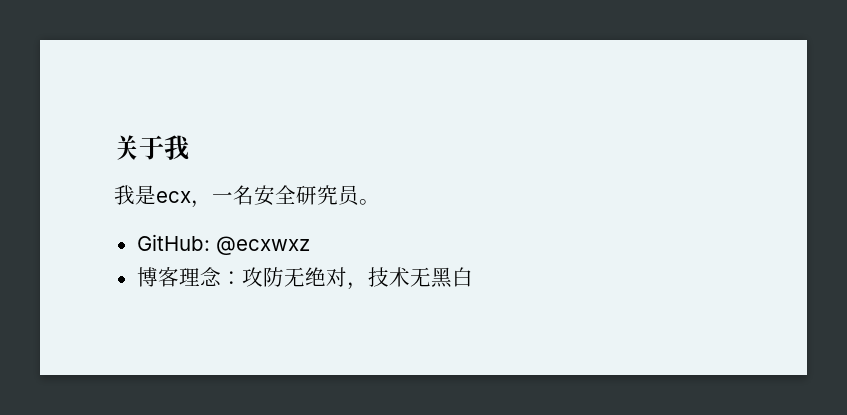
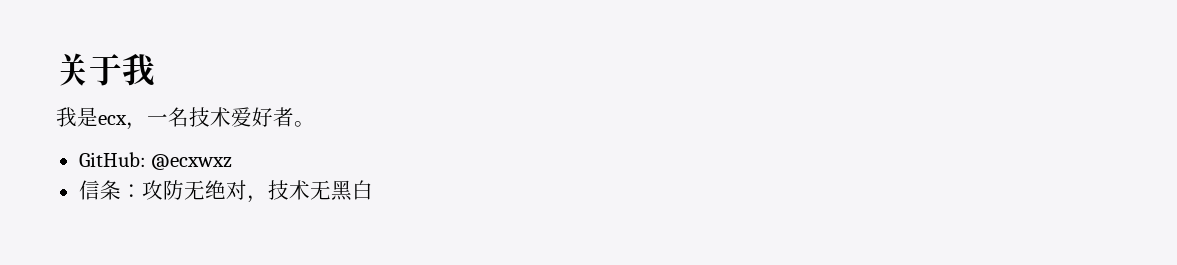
- 我是ecx，一名安全研究员。
+ 我是ecx，一名技术爱好者。
- 博客理念：攻防无绝对，技术无黑白
+ 信条：攻防无绝对，技术无黑白

